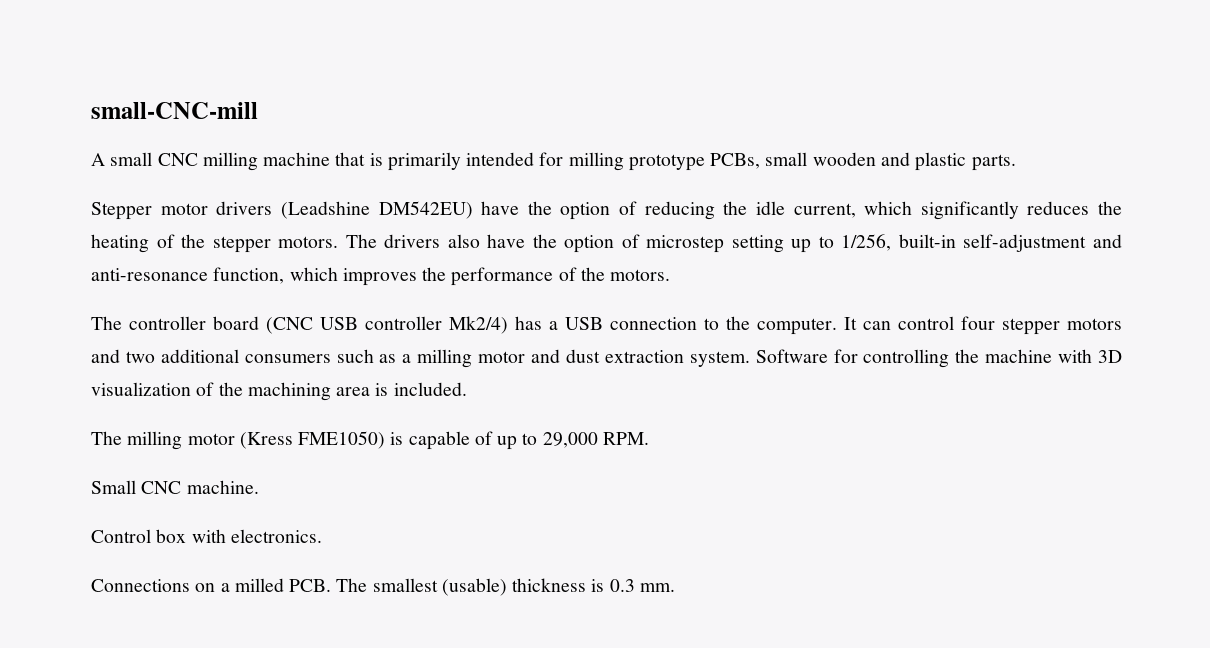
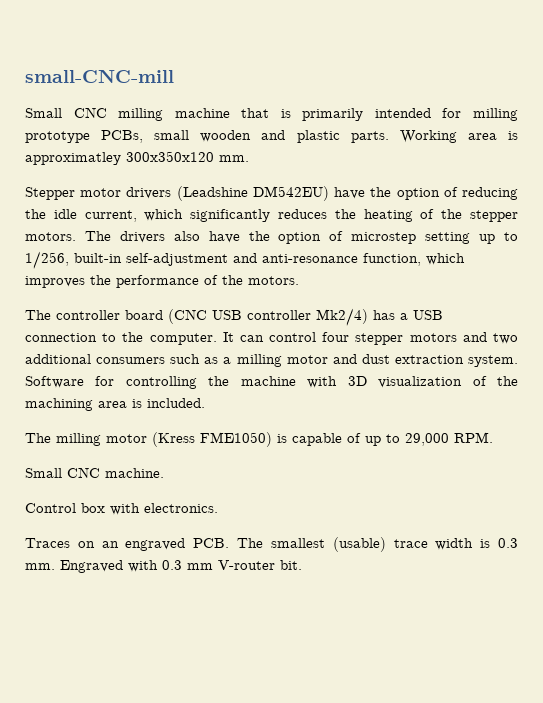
- A small CNC milling machine that is primarily intended for milling prototype PCBs, small wooden and plastic parts.
+ Small CNC milling machine that is primarily intended for milling prototype PCBs, small wooden and plastic parts. Working area is approximatley 300x350x120 mm.
- Connections on a milled PCB. The smallest (usable) thickness is 0.3 mm.
+ Traces on an engraved PCB. The smallest (usable) trace width is 0.3 mm.
+ Engraved with 0.3 mm V-router bit.

